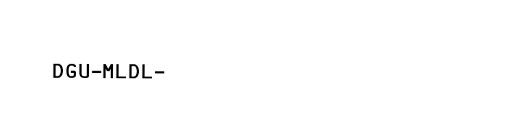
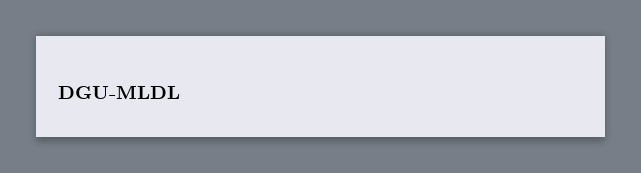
- DGU-MLDL-
+ DGU-MLDL

